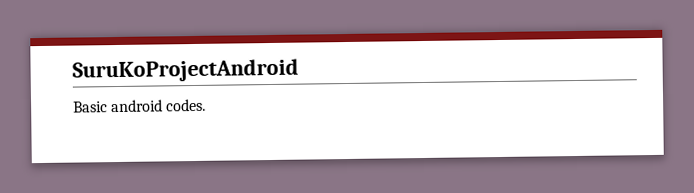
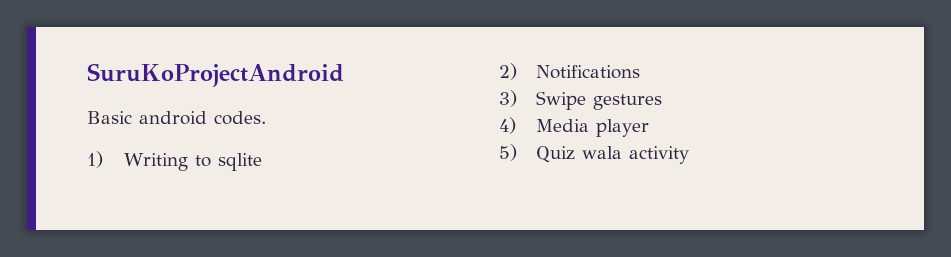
+ 1) Writing to sqlite
+ 2) Notifications
+ 3) Swipe gestures
+ 4) Media player
+ 5) Quiz wala activity

